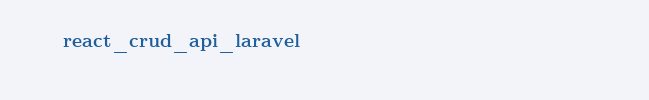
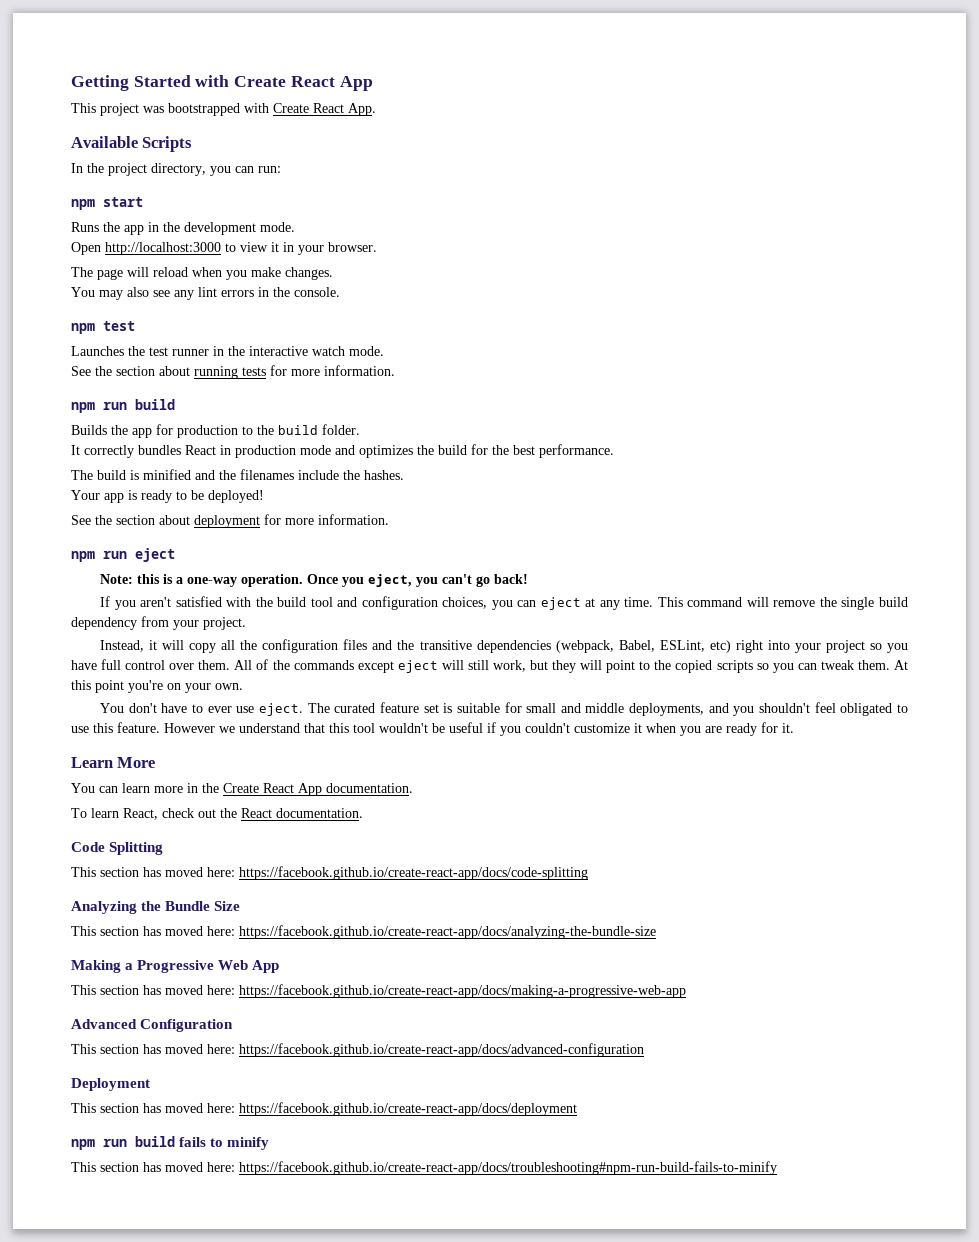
- react_crud_api_laravel
+ Getting Started with Create React App
+ This project was bootstrapped with Create React App.
+ Available Scripts
+ In the project directory, you can run:
+ npm start
+ Runs the app in the development mode.
+ Open http://localhost:3000 to view it in your browser.
+ The page will reload when you make changes.
+ You may also see any lint errors in the console.
+ npm test
+ Launches the test runner in the interactive watch mode.
+ See the section about running tests for more information.
+ npm run build
+ Builds the app for production to the build folder.
+ It correctly bundles React in production mode and optimizes the build for the best performance.
+ The build is minified and the filenames include the hashes.
+ Your app is ready to be deployed!
+ See the section about deployment for more information.
+ npm run eject
+ Note: this is a one-way operation. Once you eject, you can't go back!
+ If you aren't satisfied with the build tool and configuration choices, you can eject at any time. This command will remove the single build dependency from your project.
+ Instead, it will copy all the configuration files and the transitive dependencies (webpack, Babel, ESLint, etc) right into your project so you have full control over them. All of the commands except eject will still work, but they will point to the copied scripts so you can tweak them. At this point you're on your own.
+ You don't have to ever use eject. The curated feature set is suitable for small and middle deployments, and you shouldn't feel obligated to use this feature. However we understand that this tool wouldn't be useful if you couldn't customize it when you are ready for it.
+ Learn More
+ You can learn more in the Create React App documentation.
+ To learn React, check out the React documentation.
+ Code Splitting
+ This section has moved here: https://facebook.github.io/create-react-app/docs/code-splitting
+ Analyzing the Bundle Size
+ This section has moved here: https://facebook.github.io/create-react-app/docs/analyzing-the-bundle-size
+ Making a Progressive Web App
+ This section has moved here: https://facebook.github.io/create-react-app/docs/making-a-progressive-web-app
+ Advanced Configuration
+ This section has moved here: https://facebook.github.io/create-react-app/docs/advanced-configuration
+ Deployment
+ This section has moved here: https://facebook.github.io/create-react-app/docs/deployment
+ npm run build fails to minify
+ This section has moved here: https://facebook.github.io/create-react-app/docs/troubleshooting#npm-run-build-fails-to-minify

